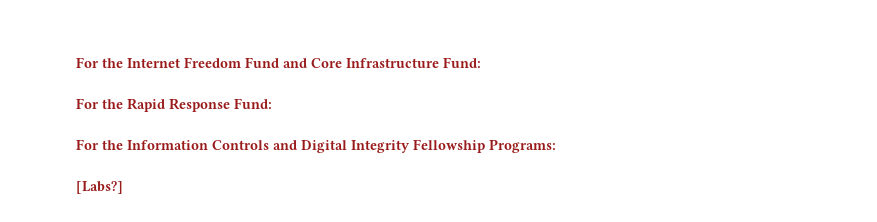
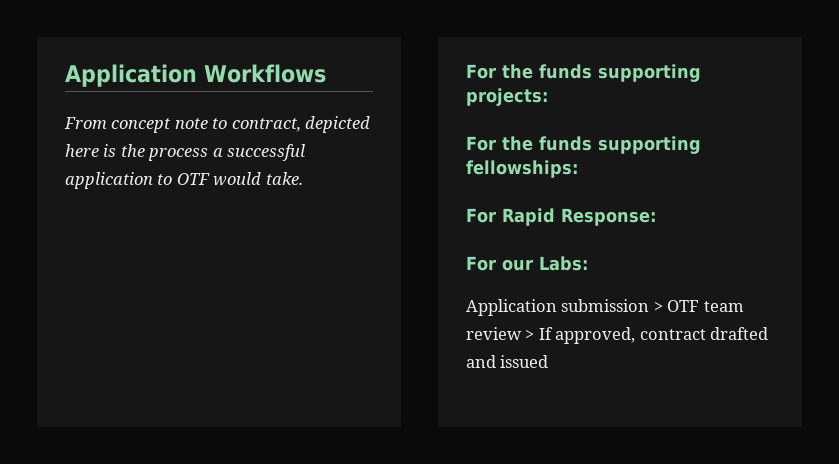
- For the Internet Freedom Fund and Core Infrastructure Fund:
- For the Rapid Response Fund:
- For the Information Controls and Digital Integrity Fellowship Programs:
- [Labs?]
+ Application Workflows
+ From concept note to contract, depicted here is the process a successful application to OTF would take.
+ For the funds supporting projects:
+ For the funds supporting fellowships:
+ For Rapid Response:
+ For our Labs:
+ Application submission > OTF team review > If approved, contract drafted and issued

